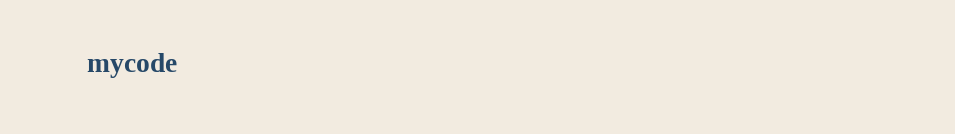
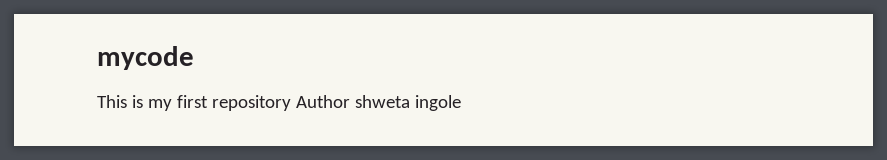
+ This is my first repository Author shweta ingole

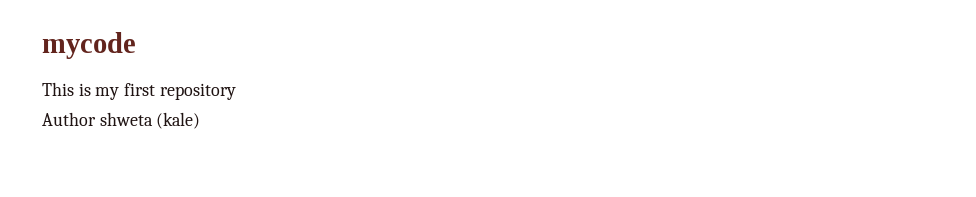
- This is my first repository Author shweta ingole
+ This is my first repository
+ Author shweta (kale)

